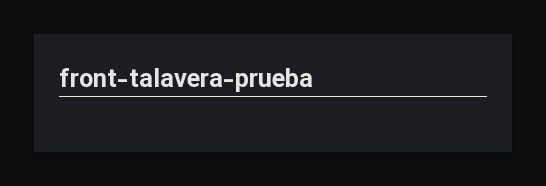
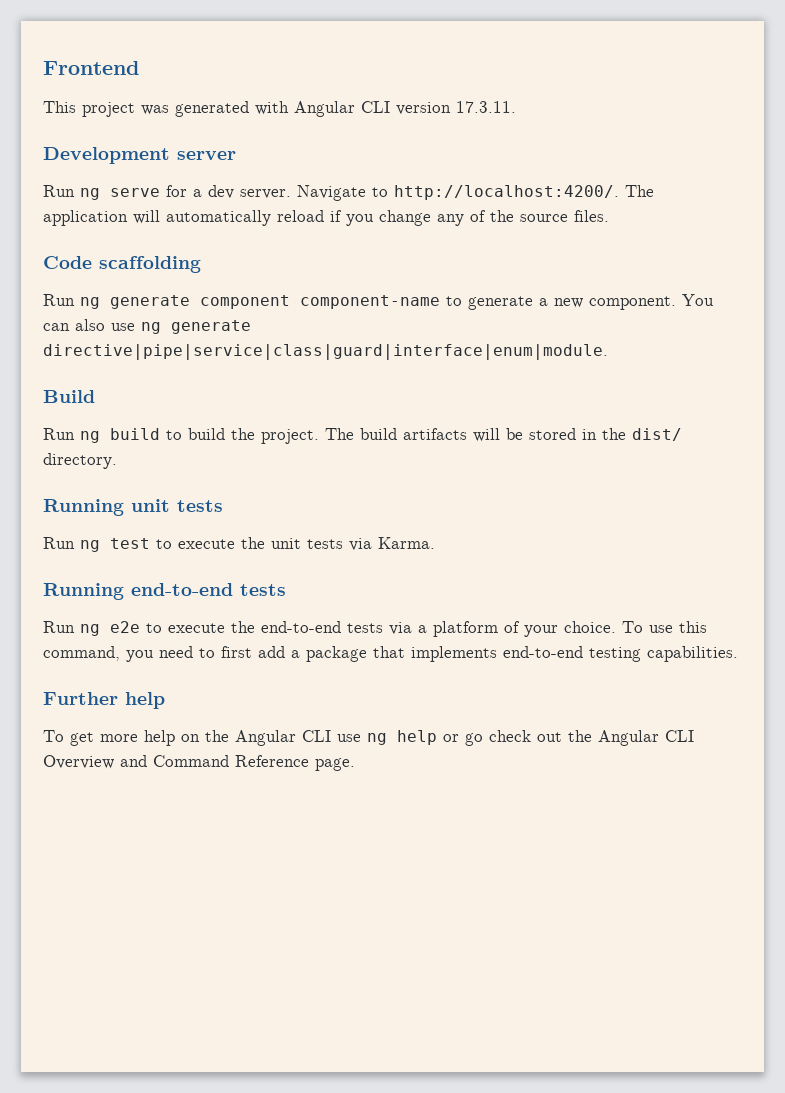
- front-talavera-prueba
+ Frontend
+ This project was generated with Angular CLI version 17.3.11.
+ Development server
+ Run ng serve for a dev server. Navigate to http://localhost:4200/. The application will automatically reload if you change any of the source files.
+ Code scaffolding
+ Run ng generate component component-name to generate a new component. You can also use ng generate directive|pipe|service|class|guard|interface|enum|module.
+ Build
+ Run ng build to build the project. The build artifacts will be stored in the dist/ directory.
+ Running unit tests
+ Run ng test to execute the unit tests via Karma.
+ Running end-to-end tests
+ Run ng e2e to execute the end-to-end tests via a platform of your choice. To use this command, you need to first add a package that implements end-to-end testing capabilities.
+ Further help
+ To get more help on the Angular CLI use ng help or go check out the Angular CLI Overview and Command Reference page.

